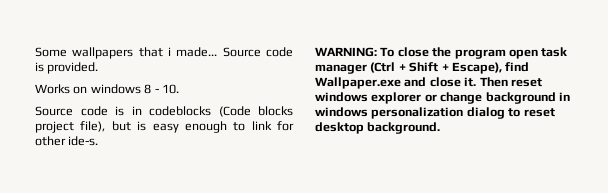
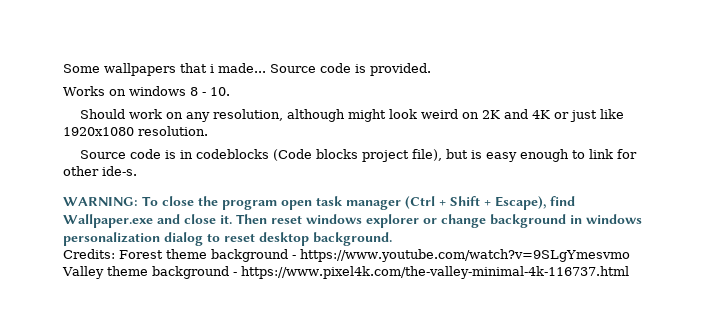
+ Should work on any resolution, although might look weird on 2K and 4K or just like 1920x1080 resolution.
+ Credits: Forest theme background - https://www.youtube.com/watch?v=9SLgYmesvmo Valley theme background - https://www.pixel4k.com/the-valley-minimal-4k-116737.html

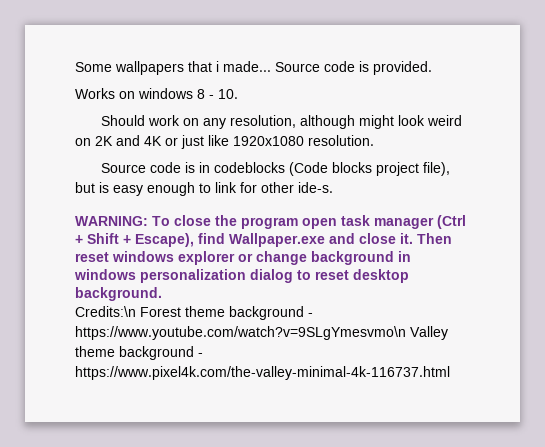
- Credits: Forest theme background - https://www.youtube.com/watch?v=9SLgYmesvmo Valley theme background - https://www.pixel4k.com/the-valley-minimal-4k-116737.html
+ Credits:\n Forest theme background - https://www.youtube.com/watch?v=9SLgYmesvmo\n Valley theme background - https://www.pixel4k.com/the-valley-minimal-4k-116737.html

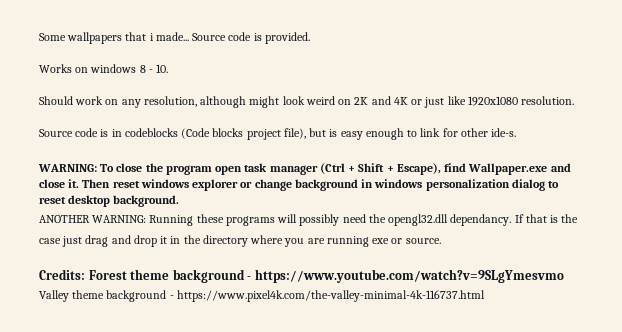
- Credits:\n Forest theme background - https://www.youtube.com/watch?v=9SLgYmesvmo\n Valley theme background - https://www.pixel4k.com/the-valley-minimal-4k-116737.html
+ ANOTHER WARNING: Running these programs will possibly need the opengl32.dll dependancy. If that is the case just drag and drop it in the directory where you are running exe or source.
+ Credits: Forest theme background - https://www.youtube.com/watch?v=9SLgYmesvmo
+ Valley theme background - https://www.pixel4k.com/the-valley-minimal-4k-116737.html

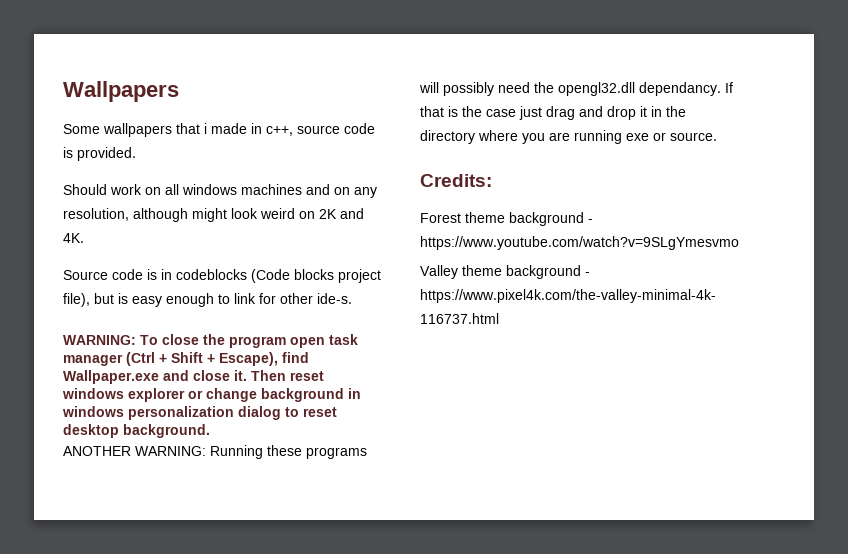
+ Wallpapers
- Some wallpapers that i made... Source code is provided.
+ Some wallpapers that i made in c++, source code is provided.
- Works on windows 8 - 10.
- Should work on any resolution, although might look weird on 2K and 4K or just like 1920x1080 resolution.
+ Should work on all windows machines and on any resolution, although might look weird on 2K and 4K.
- Credits: Forest theme background - https://www.youtube.com/watch?v=9SLgYmesvmo
+ Credits:
+ Forest theme background - https://www.youtube.com/watch?v=9SLgYmesvmo

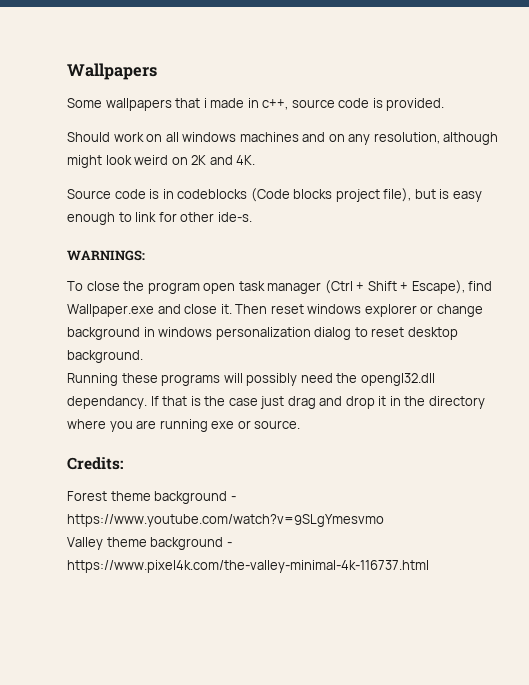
- WARNING: To close the program open task manager (Ctrl + Shift + Escape), find Wallpaper.exe and close it.
+ WARNINGS:
+ To close the program open task manager (Ctrl + Shift + Escape), find Wallpaper.exe and close it.
- ANOTHER WARNING: Running these programs will possibly need the opengl32.dll dependancy.
+ Running these programs will possibly need the opengl32.dll dependancy.

